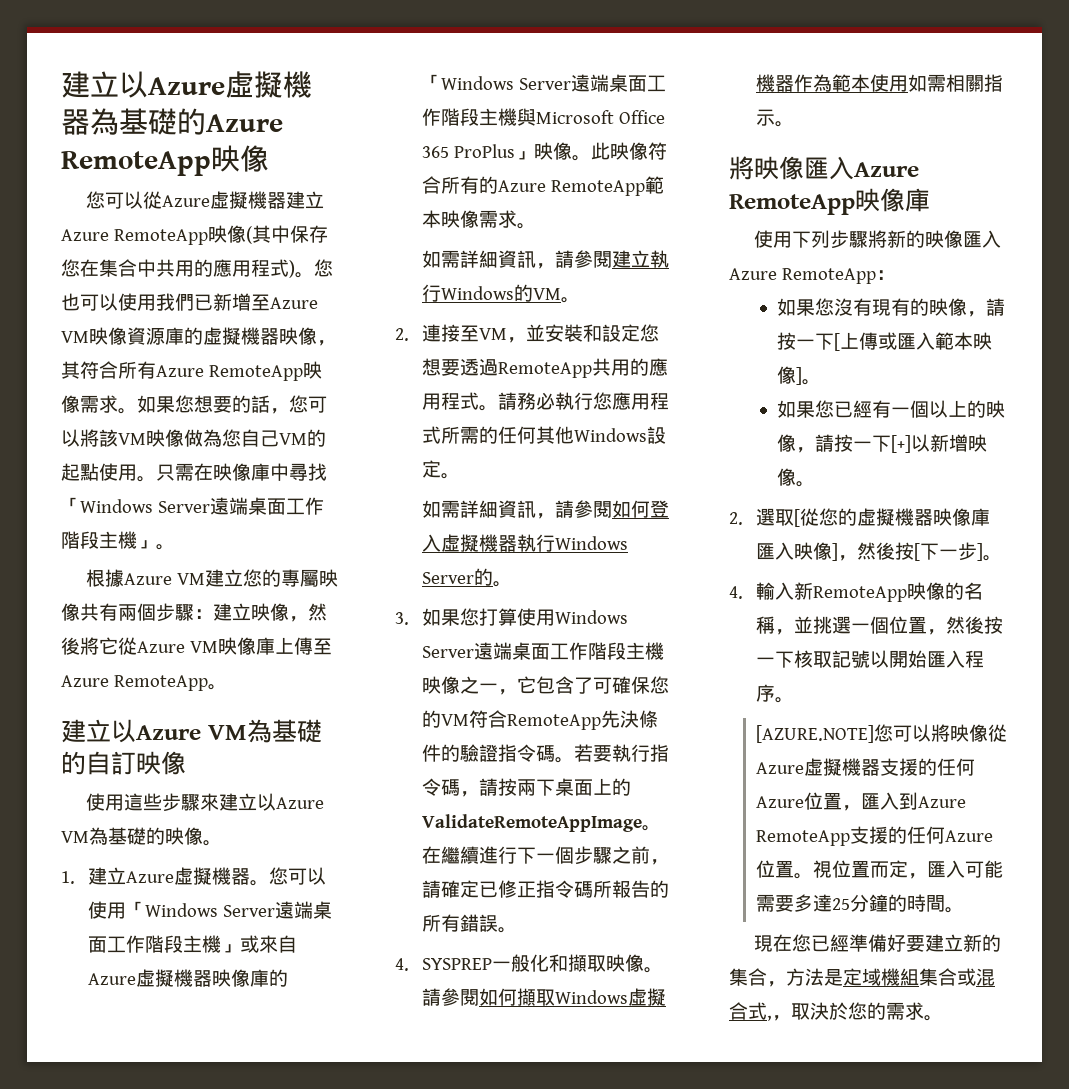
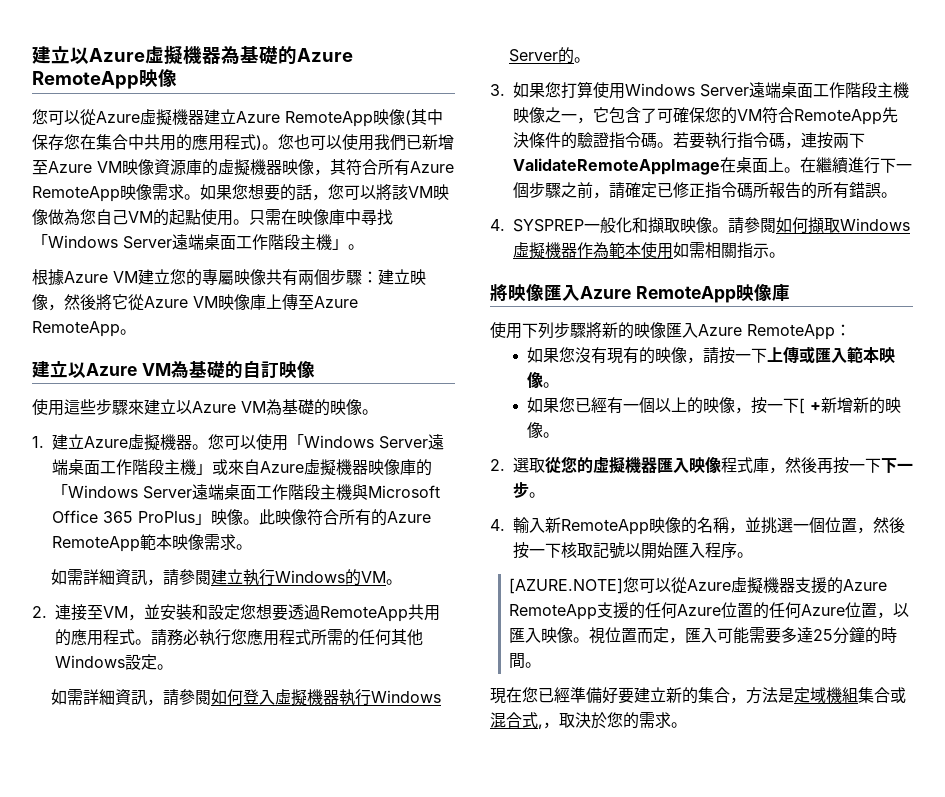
- 若要執行指令碼，請按兩下桌面上的ValidateRemoteAppImage。
+ 若要執行指令碼，連按兩下ValidateRemoteAppImage在桌面上。
- 如果您沒有現有的映像，請按一下[上傳或匯入範本映像]。
+ 如果您沒有現有的映像，請按一下上傳或匯入範本映像。
- 如果您已經有一個以上的映像，請按一下[+]以新增映像。
+ 如果您已經有一個以上的映像，按一下[ +新增新的映像。
- 2.選取[從您的虛擬機器映像庫匯入映像]，然後按[下一步]。
+ 2.選取從您的虛擬機器匯入映像程式庫，然後再按一下下一步。
- [AZURE.NOTE]您可以將映像從Azure虛擬機器支援的任何Azure位置，匯入到Azure RemoteApp支援的任何Azure位置。
+ [AZURE.NOTE]您可以從Azure虛擬機器支援的Azure RemoteApp支援的任何Azure位置的任何Azure位置，以匯入映像。

